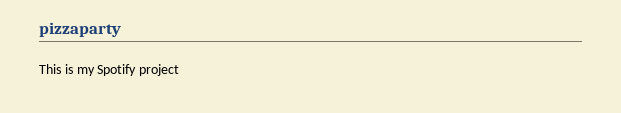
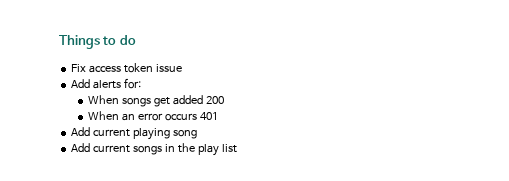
- pizzaparty
- This is my Spotify project
+ Things to do
+ Fix access token issue
+ Add alerts for:
+ When songs get added 200
+ When an error occurs 401
+ Add current playing song
+ Add current songs in the play list

